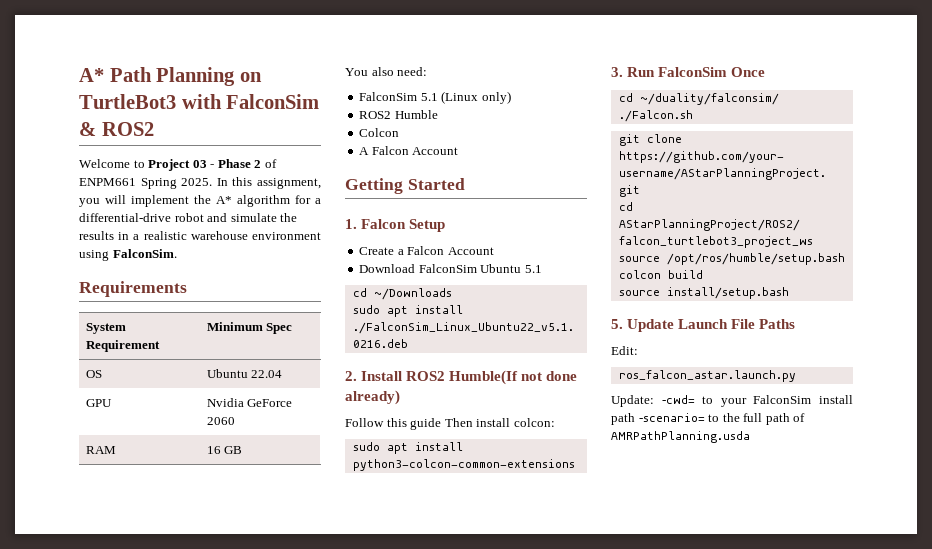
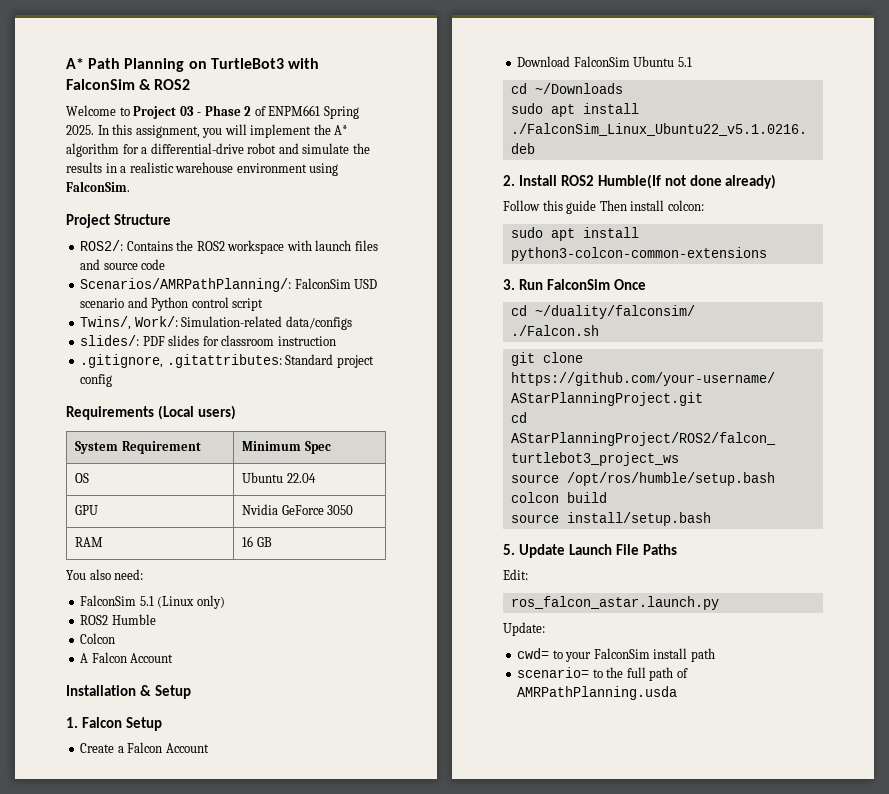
+ Project Structure
+ ROS2/: Contains the ROS2 workspace with launch files and source code
+ Scenarios/AMRPathPlanning/: FalconSim USD scenario and Python control script
+ Twins/, Work/: Simulation-related data/configs
+ slides/: PDF slides for classroom instruction
+ .gitignore, .gitattributes: Standard project config
- Requirements
+ Requirements (Local users)
- GPU | Nvidia GeForce 2060
+ GPU | Nvidia GeForce 3050
- Getting Started
+ Installation & Setup
- Update: -cwd= to your FalconSim install path -scenario= to the full path of AMRPathPlanning.usda
+ Update:
+ cwd= to your FalconSim install path
+ scenario= to the full path of AMRPathPlanning.usda

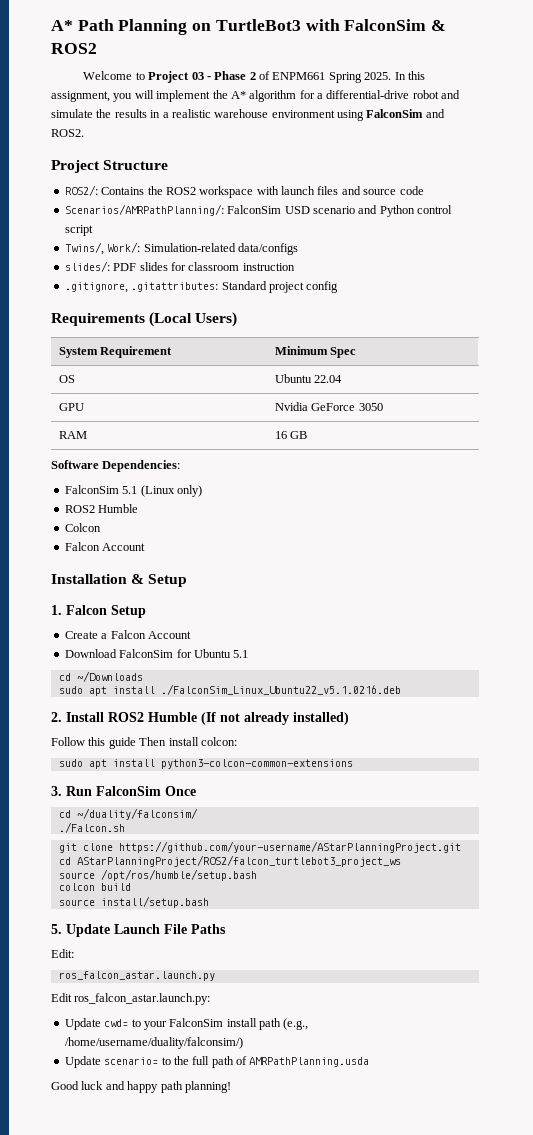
- In this assignment, you will implement the A* algorithm for a differential-drive robot and simulate the results in a realistic warehouse environment using FalconSim.
+ In this assignment, you will implement the A* algorithm for a differential-drive robot and simulate the results in a realistic warehouse environment using FalconSim and ROS2.
- Requirements (Local users)
+ Requirements (Local Users)
- You also need:
+ Software Dependencies:
  Colcon
- A Falcon Account
+ Falcon Account
- Download FalconSim Ubuntu 5.1
+ Download FalconSim for Ubuntu 5.1
- 2. Install ROS2 Humble(If not done already)
+ 2. Install ROS2 Humble (If not already installed)
- Update:
- cwd= to your FalconSim install path
- scenario= to the full path of AMRPathPlanning.usda
+ Edit ros_falcon_astar.launch.py:
+ Update cwd= to your FalconSim install path (e.g., /home/username/duality/falconsim/)
+ Update scenario= to the full path of AMRPathPlanning.usda
+ Good luck and happy path planning!

